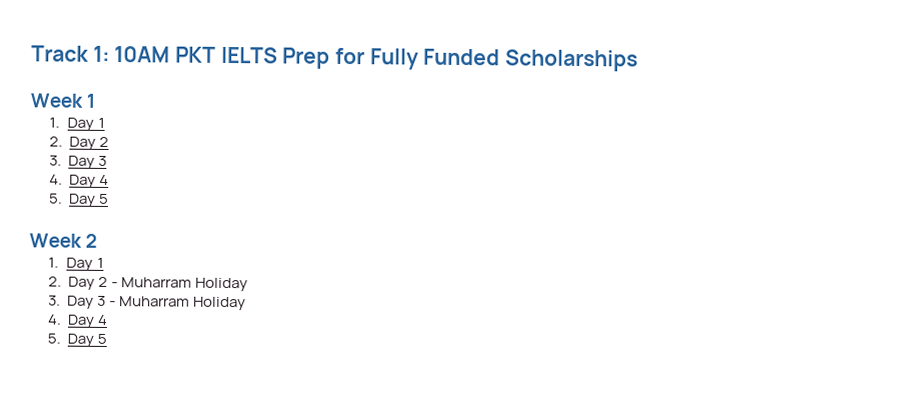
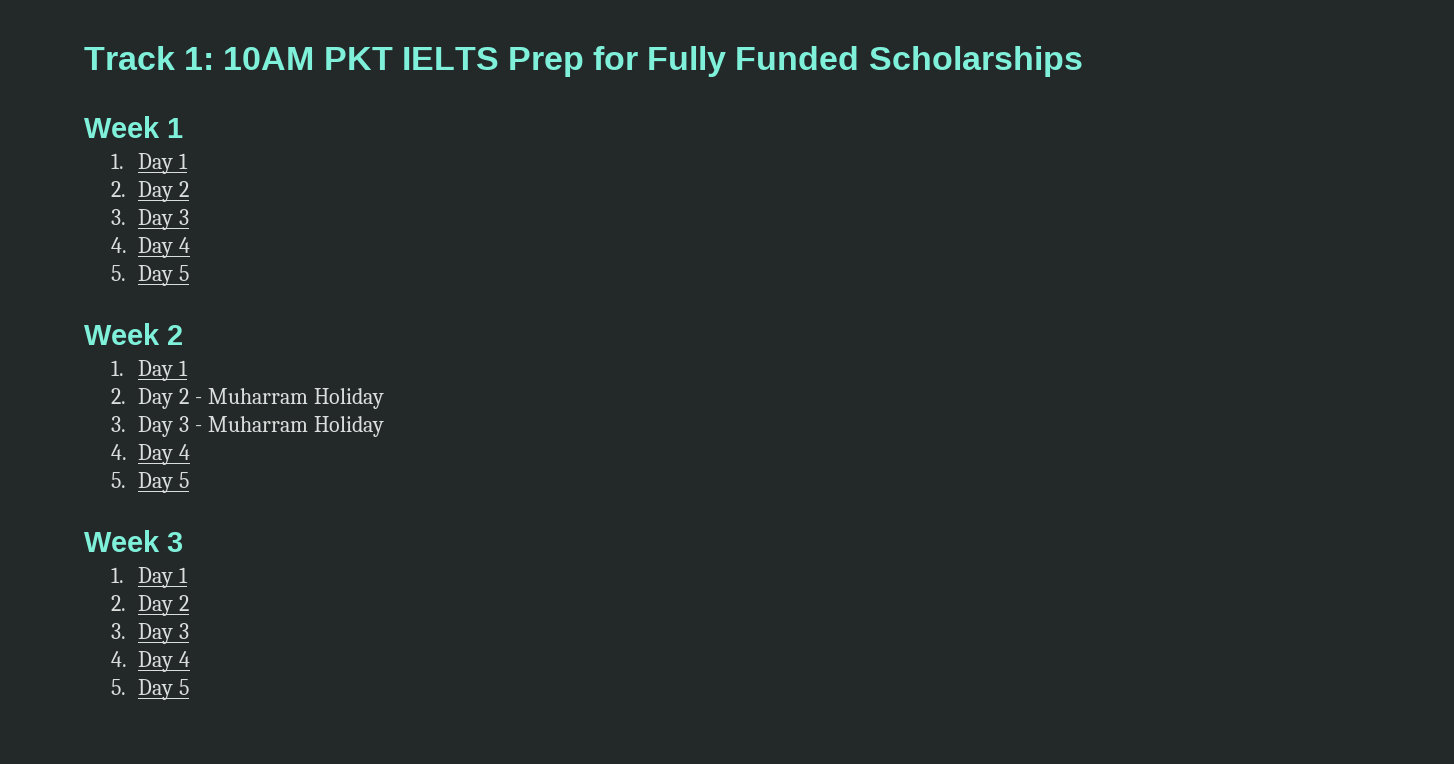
+ Week 3
+ 1. Day 1
+ 2. Day 2
+ 3. Day 3
+ 4. Day 4
+ 5. Day 5

